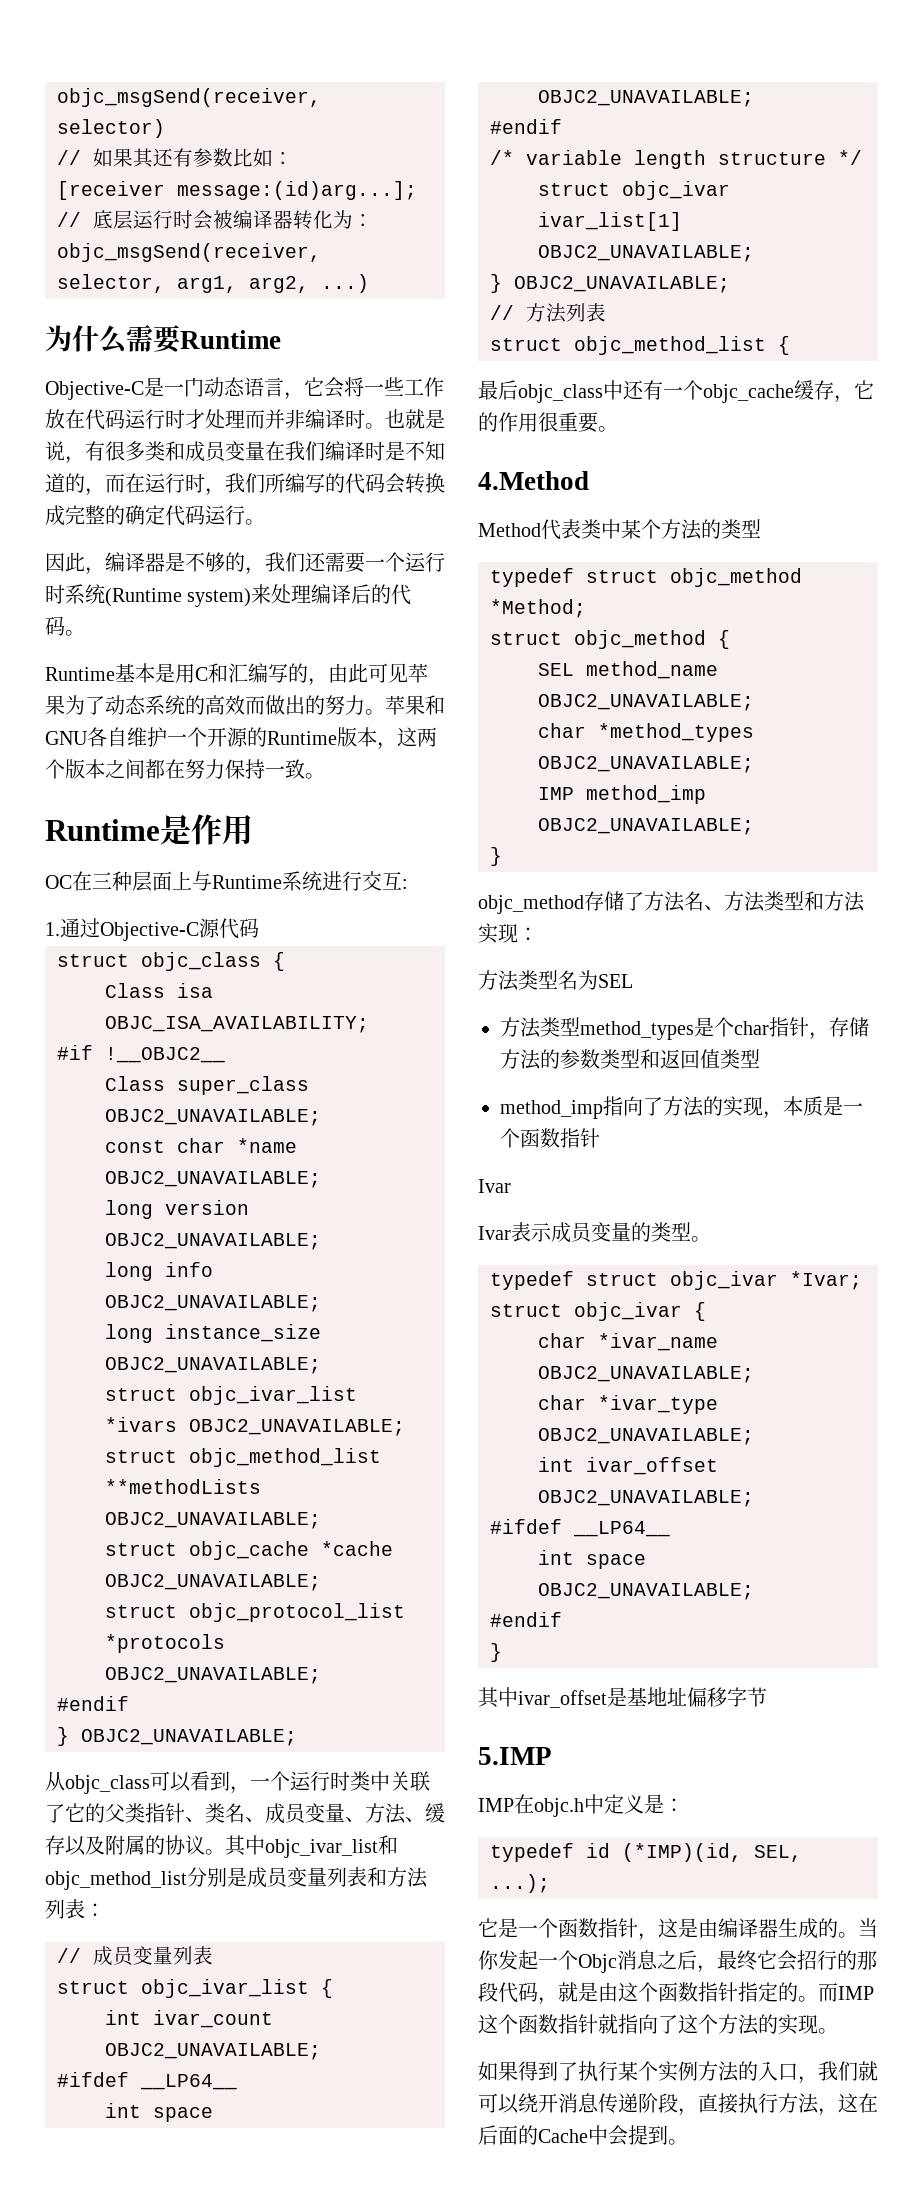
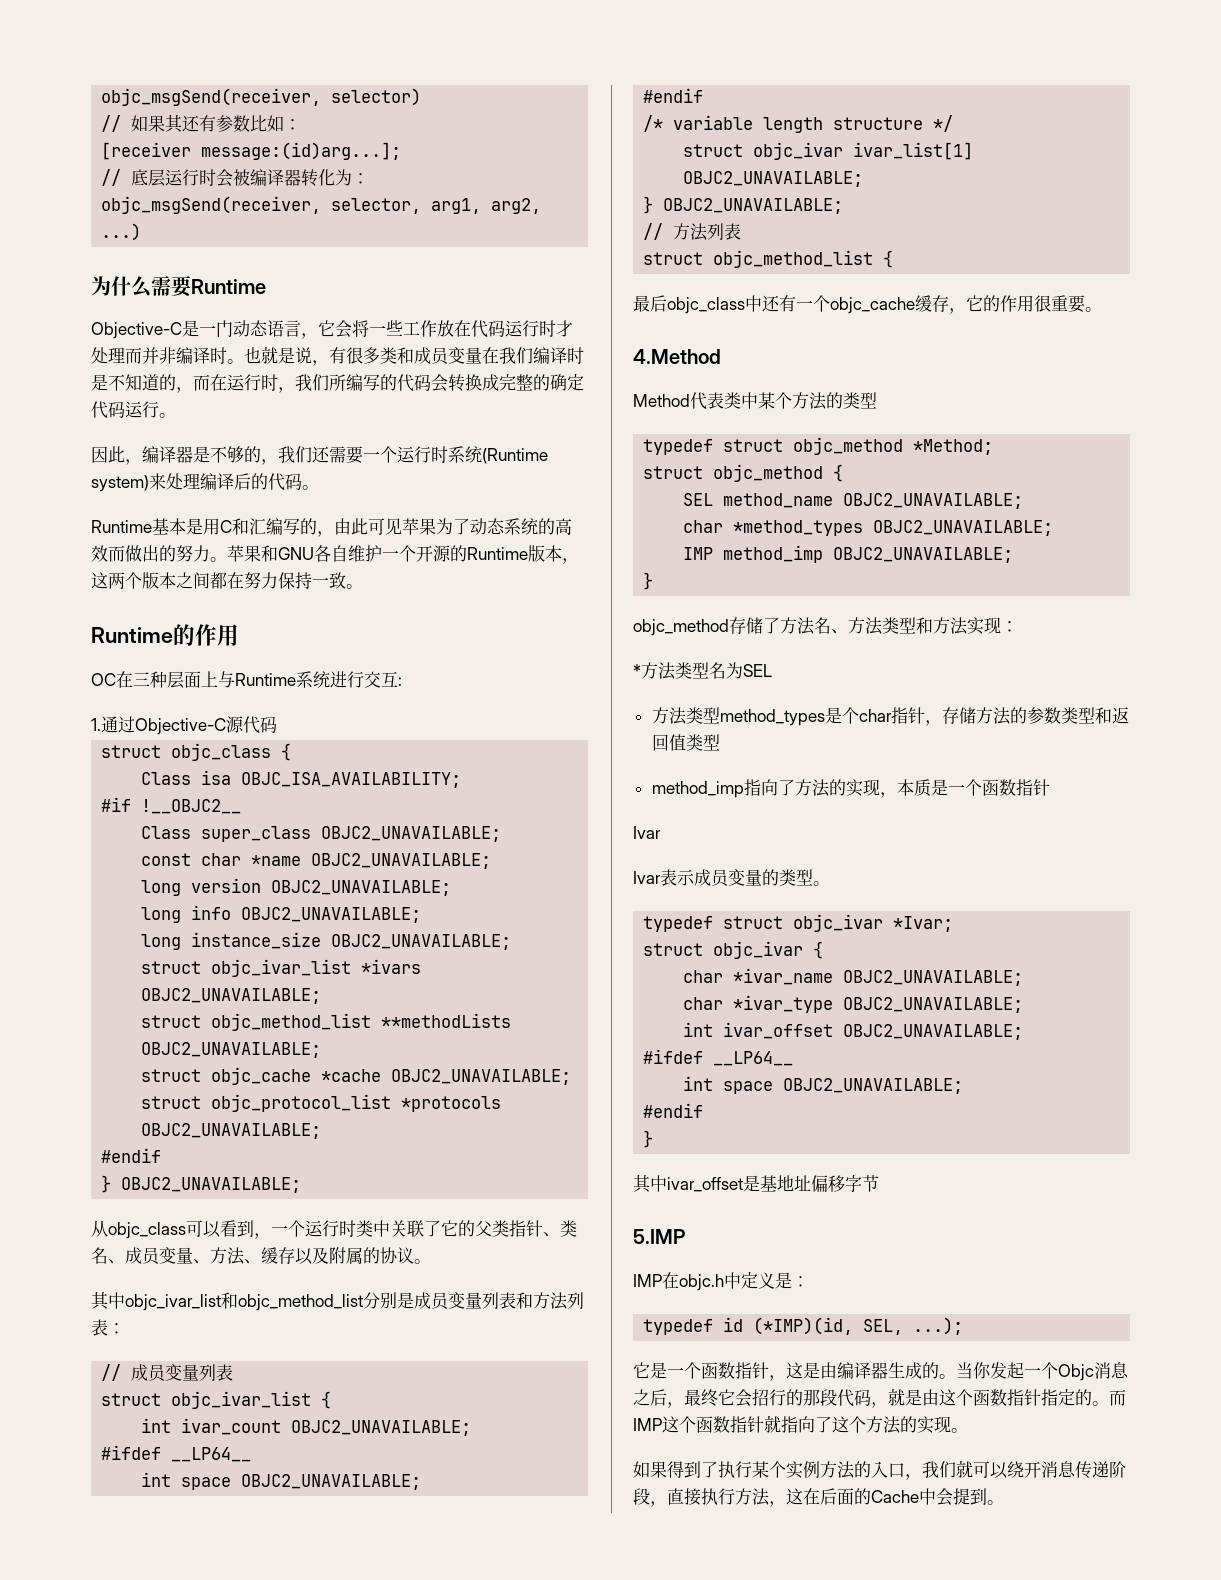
- Runtime是作用
+ Runtime的作用
- 从objc_class可以看到，一个运行时类中关联了它的父类指针、类名、成员变量、方法、缓存以及附属的协议。其中objc_ivar_list和objc_method_list分别是成员变量列表和方法列表：
+ 从objc_class可以看到，一个运行时类中关联了它的父类指针、类名、成员变量、方法、缓存以及附属的协议。
+ 其中objc_ivar_list和objc_method_list分别是成员变量列表和方法列表：
- 方法类型名为SEL
+ *方法类型名为SEL

